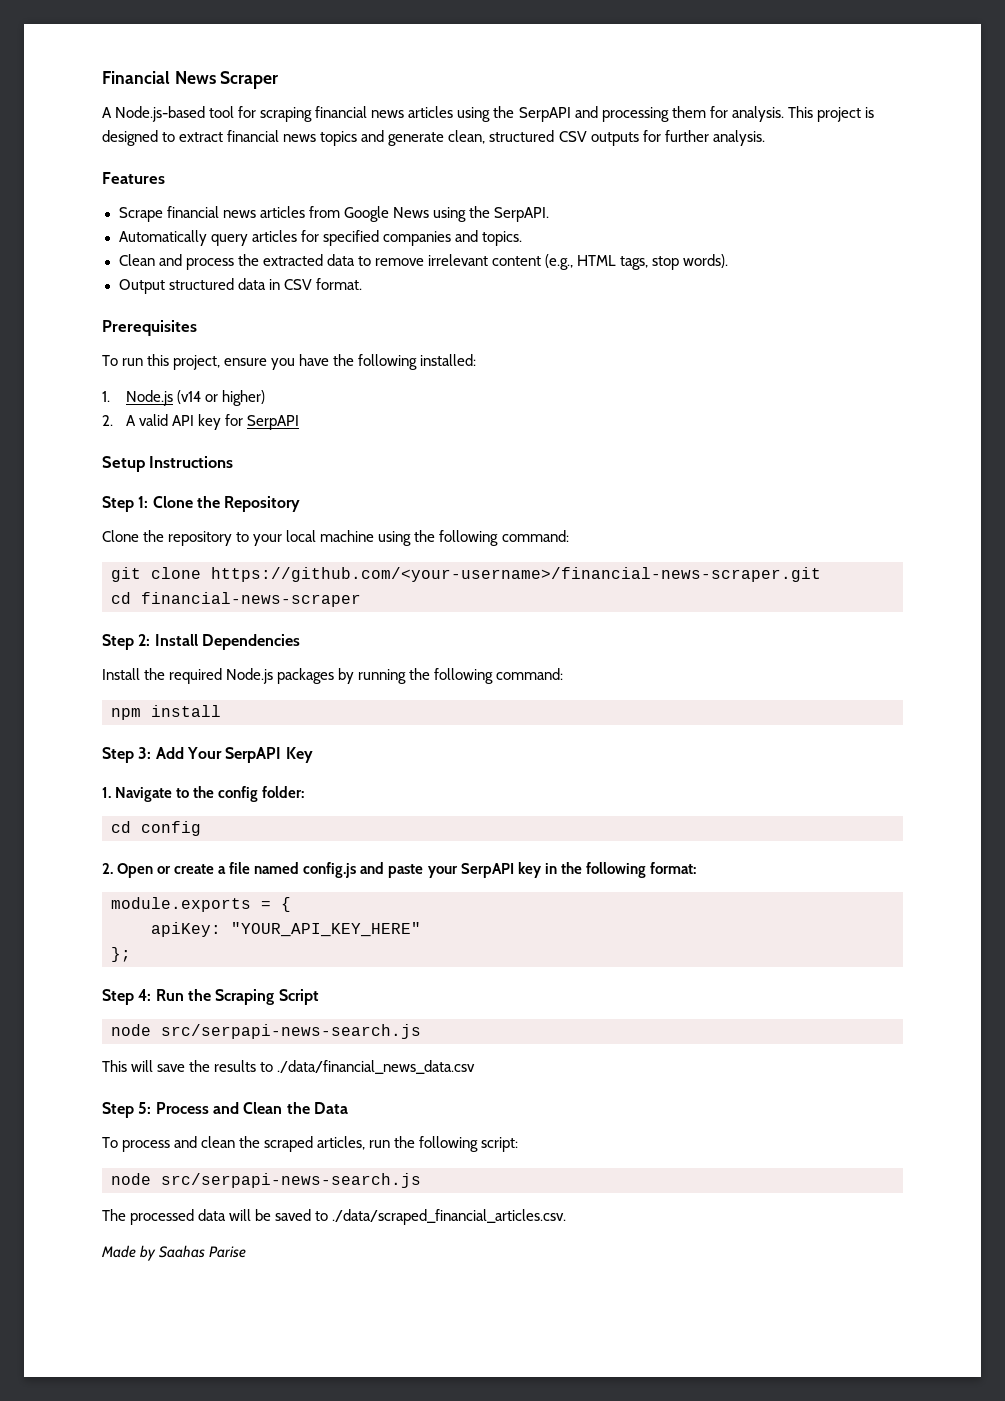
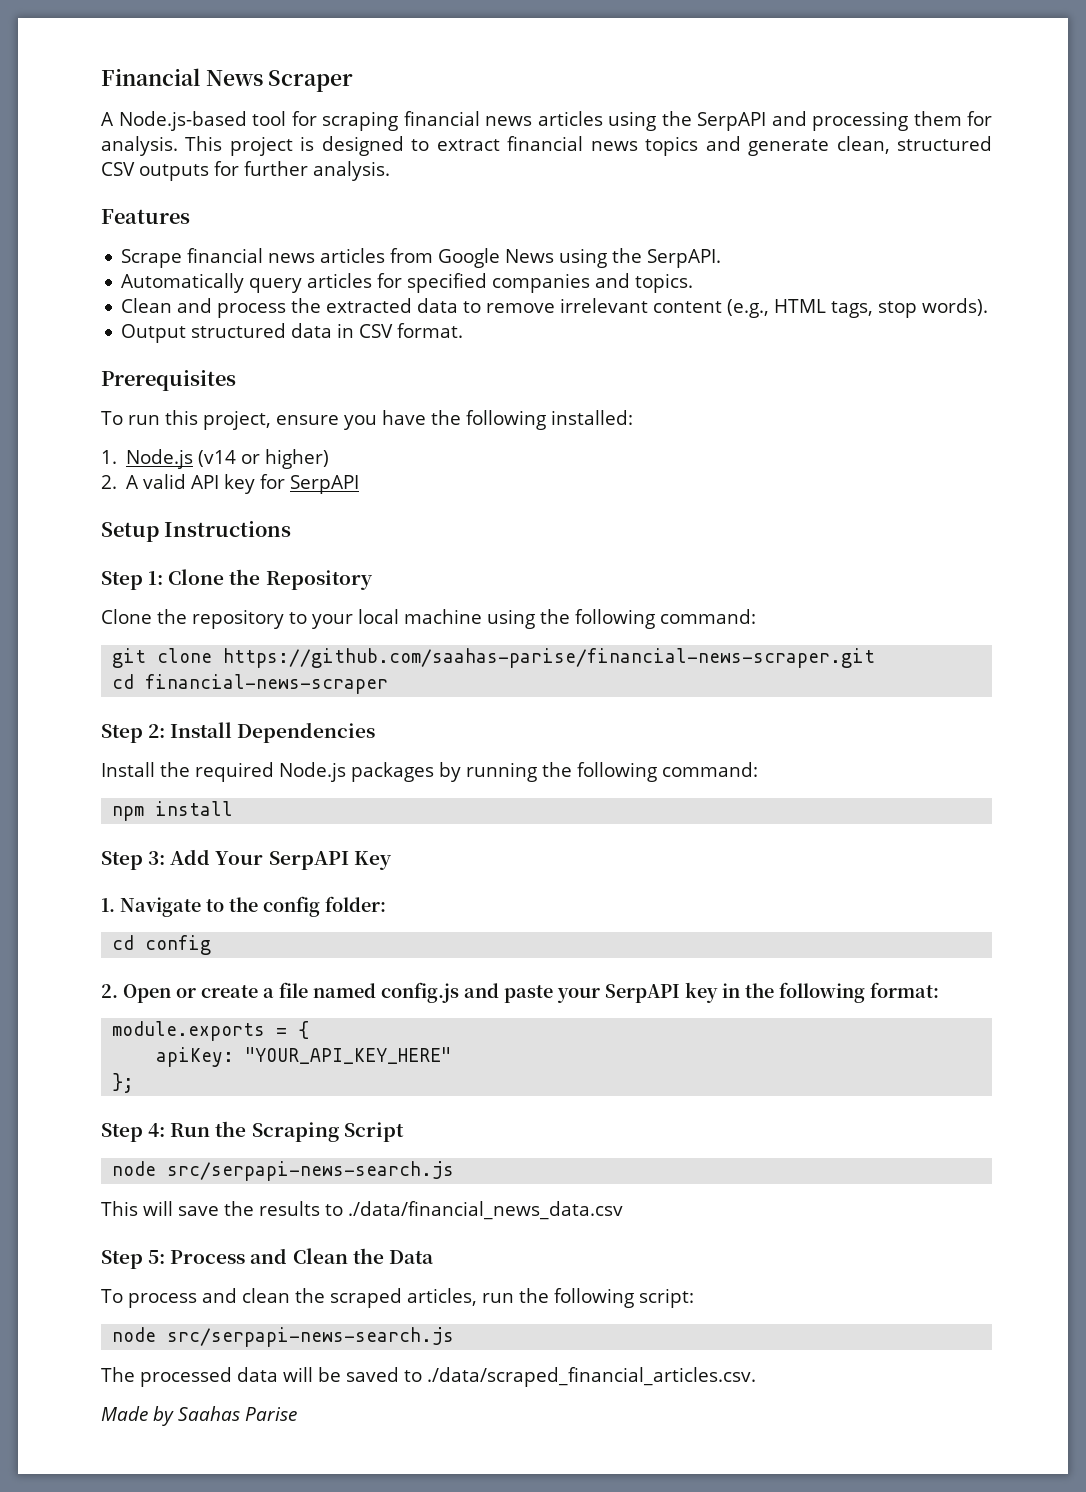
- git clone https://github.com/<your-username>/financial-news-scraper.git
+ git clone https://github.com/saahas-parise/financial-news-scraper.git

